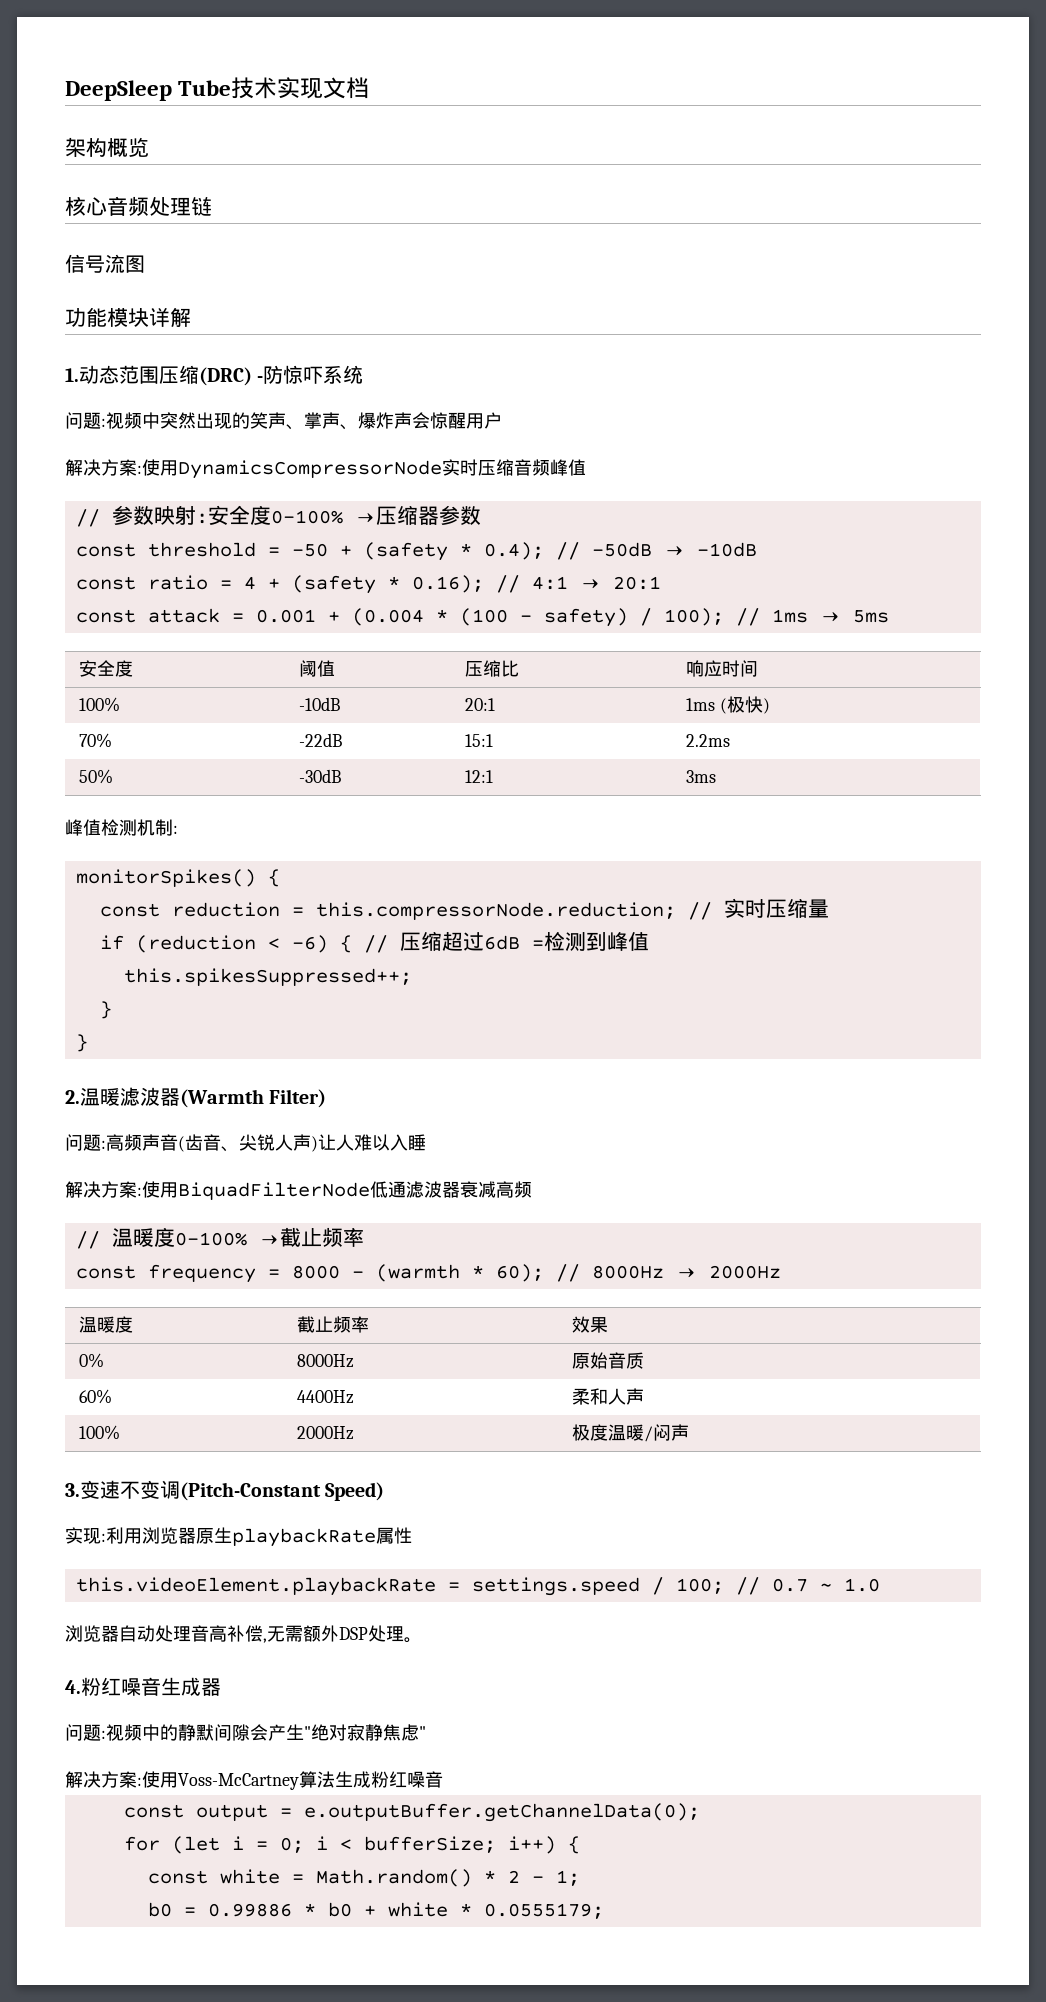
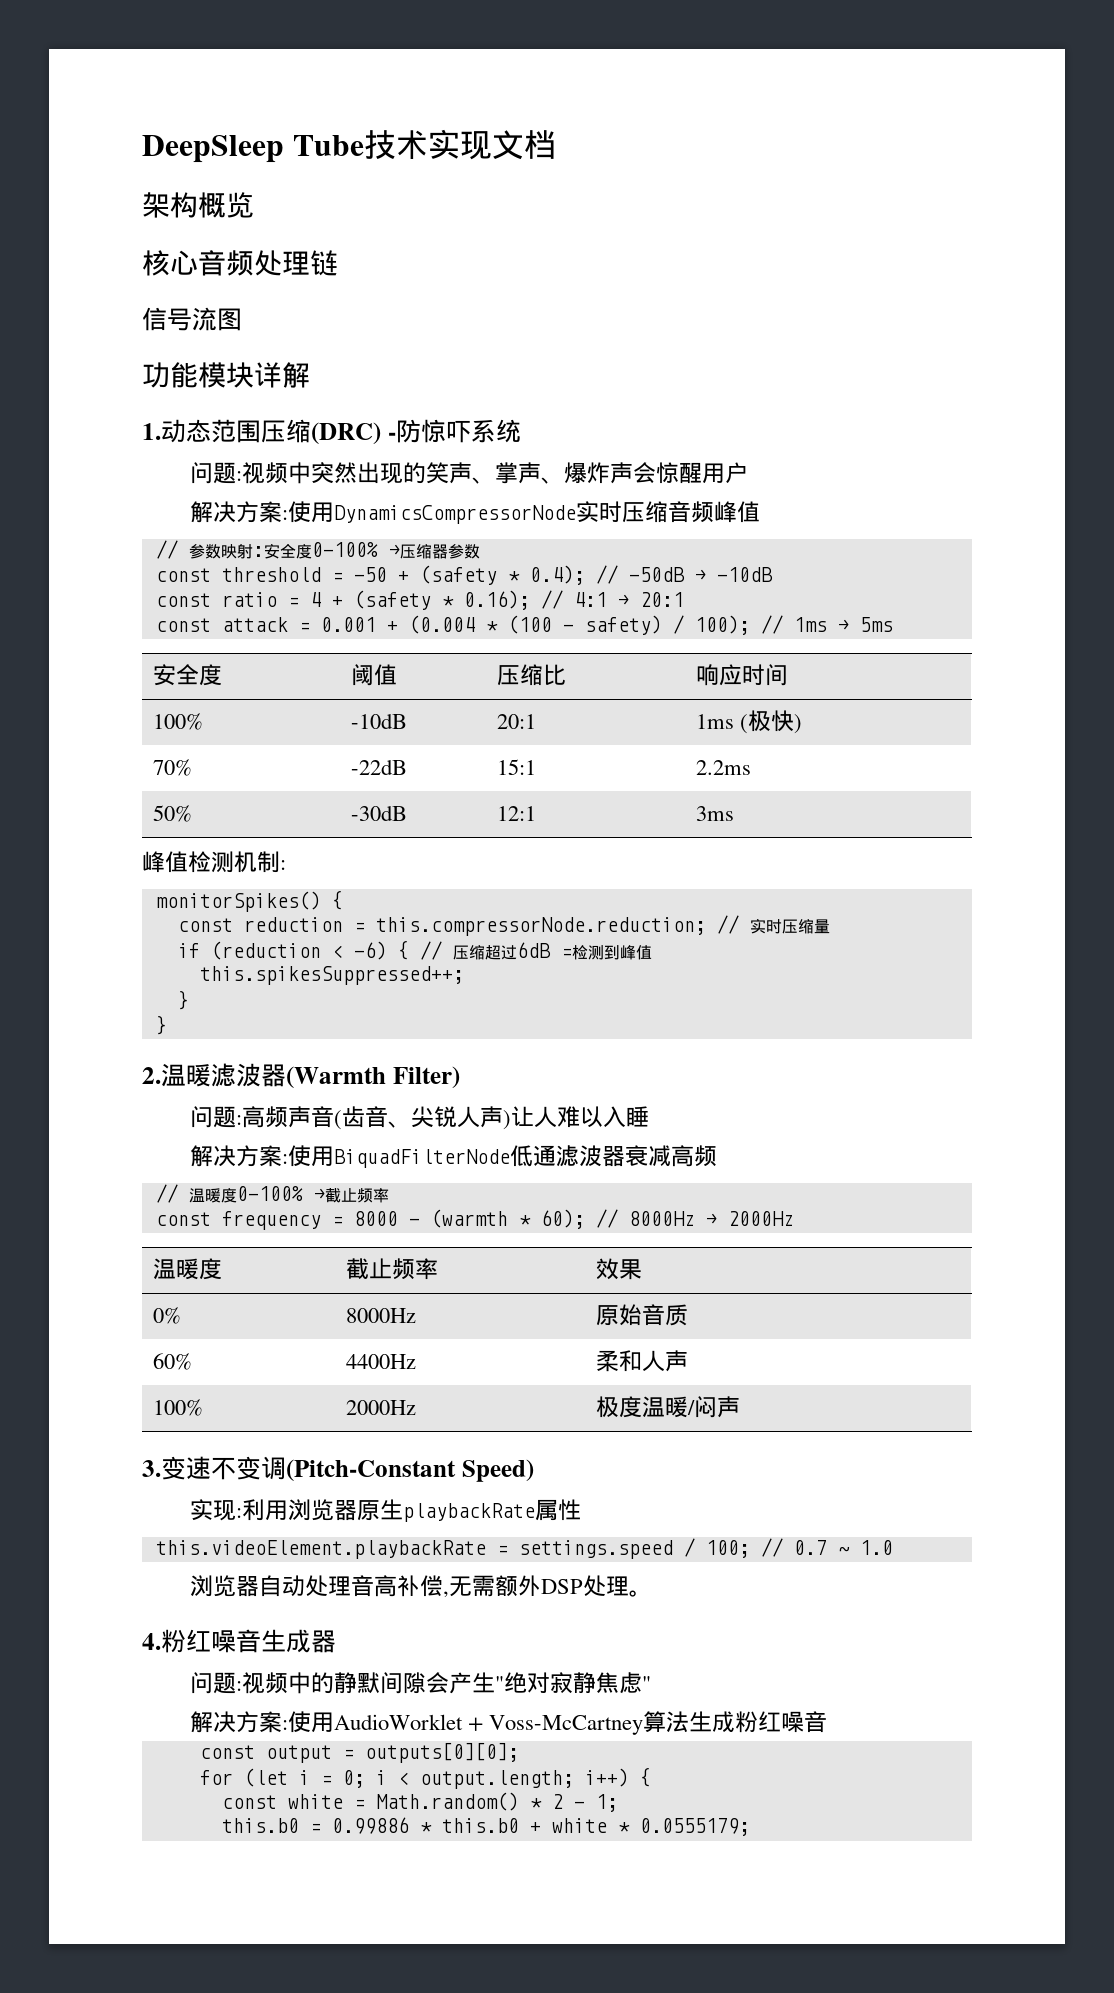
- 解决方案:使用Voss-McCartney算法生成粉红噪音
+ 解决方案:使用AudioWorklet + Voss-McCartney算法生成粉红噪音
- const output = e.outputBuffer.getChannelData(0);
+ const output = outputs[0][0];
- for (let i = 0; i < bufferSize; i++) {
+ for (let i = 0; i < output.length; i++) {
- b0 = 0.99886 * b0 + white * 0.0555179;
+ this.b0 = 0.99886 * this.b0 + white * 0.0555179;

